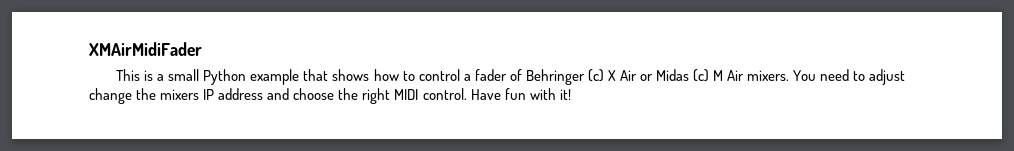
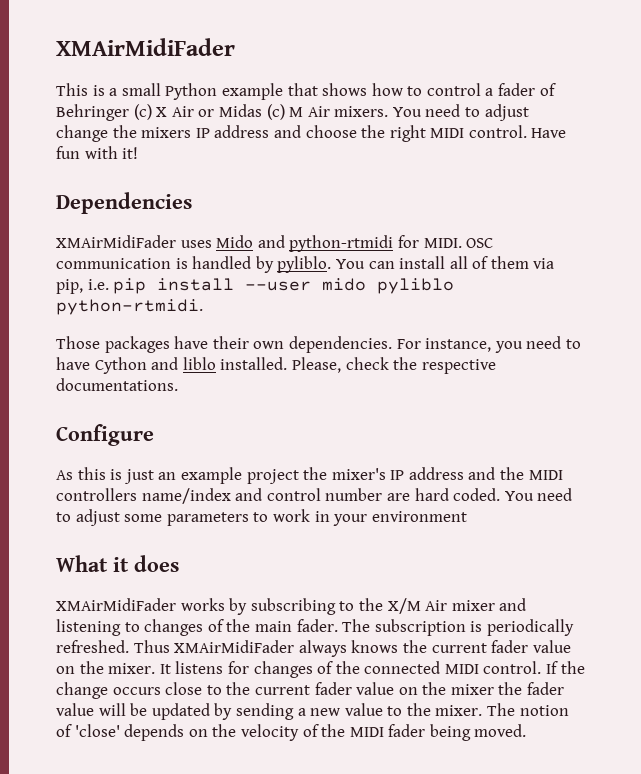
+ Dependencies
+ XMAirMidiFader uses Mido and python-rtmidi for MIDI. OSC communication is handled by pyliblo. You can install all of them via pip, i.e. pip install --user mido pyliblo python-rtmidi.
+ Those packages have their own dependencies. For instance, you need to have Cython and liblo installed. Please, check the respective documentations.
+ Configure
+ As this is just an example project the mixer's IP address and the MIDI controllers name/index and control number are hard coded. You need to adjust some parameters to work in your environment
+ What it does
+ XMAirMidiFader works by subscribing to the X/M Air mixer and listening to changes of the main fader. The subscription is periodically refreshed. Thus XMAirMidiFader always knows the current fader value on the mixer. It listens for changes of the connected MIDI control. If the change occurs close to the current fader value on the mixer the fader value will be updated by sending a new value to the mixer. The notion of 'close' depends on the velocity of the MIDI fader being moved.

